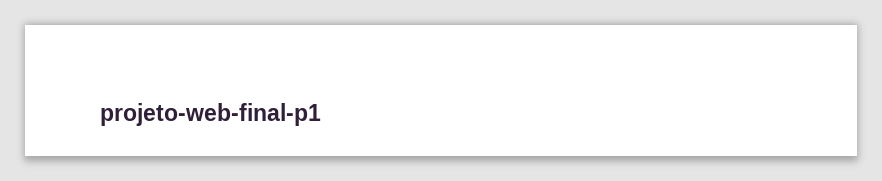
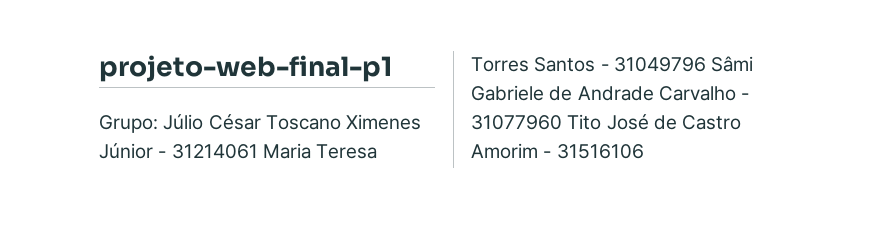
+ Grupo: Júlio César Toscano Ximenes Júnior - 31214061 Maria Teresa Torres Santos - 31049796 Sâmi Gabriele de Andrade Carvalho - 31077960 Tito José de Castro Amorim - 31516106

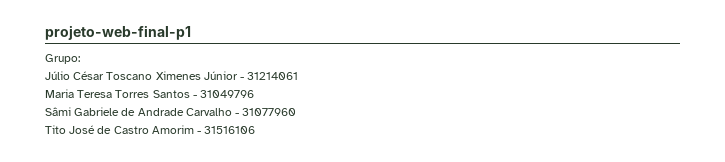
- Grupo: Júlio César Toscano Ximenes Júnior - 31214061 Maria Teresa Torres Santos - 31049796 Sâmi Gabriele de Andrade Carvalho - 31077960 Tito José de Castro Amorim - 31516106
+ Grupo:
+ Júlio César Toscano Ximenes Júnior - 31214061
+ Maria Teresa Torres Santos - 31049796
+ Sâmi Gabriele de Andrade Carvalho - 31077960
+ Tito José de Castro Amorim - 31516106

